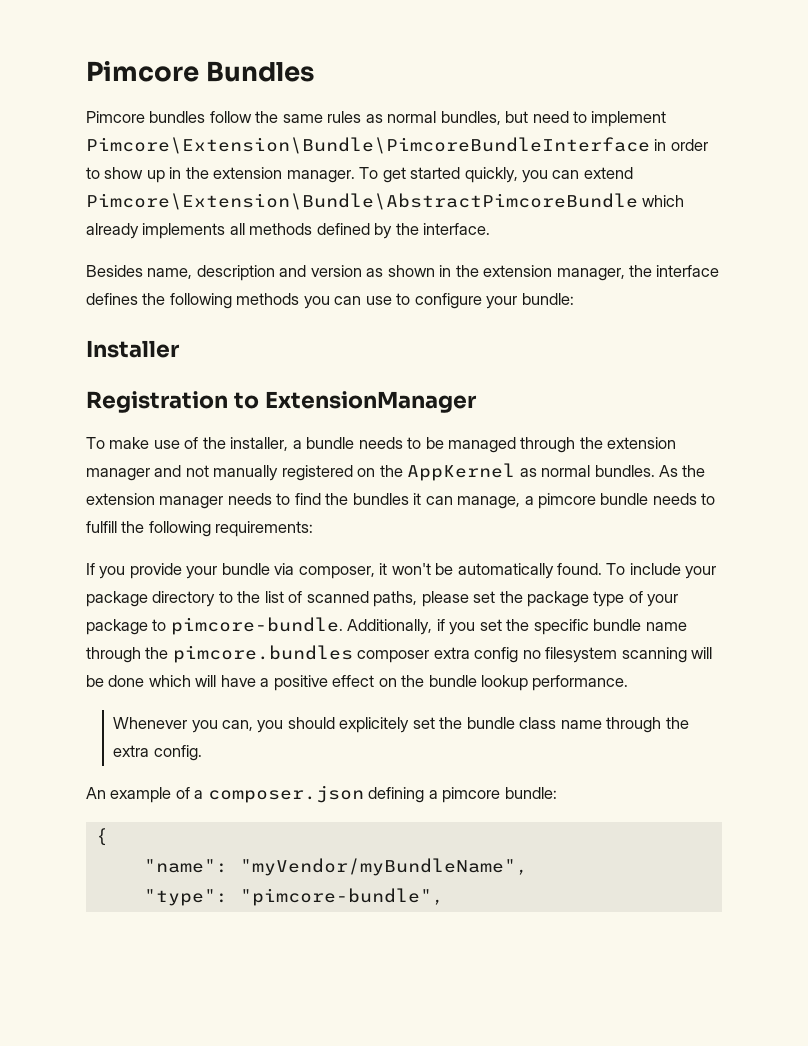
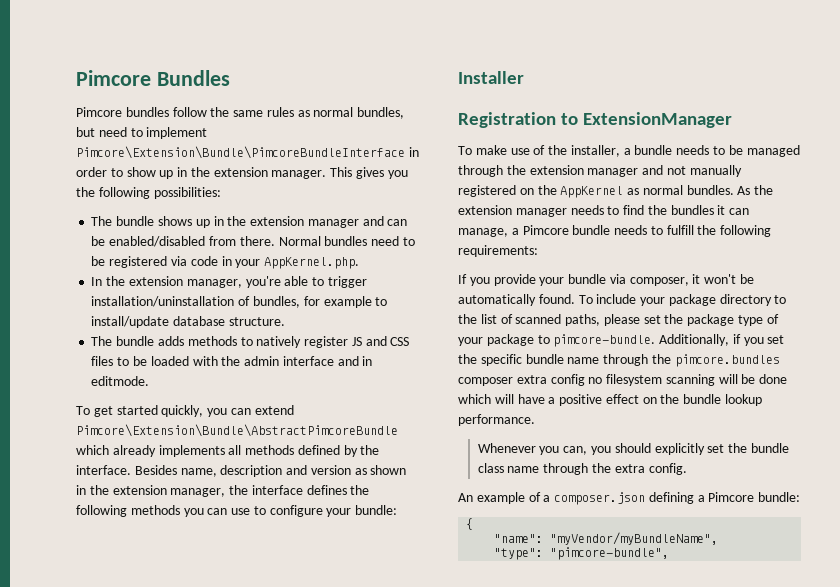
- Pimcore bundles follow the same rules as normal bundles, but need to implement Pimcore\Extension\Bundle\PimcoreBundleInterface in order to show up in the extension manager. To get started quickly, you can extend Pimcore\Extension\Bundle\AbstractPimcoreBundle which already implements all methods defined by the interface.
- Besides name, description and version as shown in the extension manager, the interface defines the following methods you can use to configure your bundle:
+ Pimcore bundles follow the same rules as normal bundles, but need to implement Pimcore\Extension\Bundle\PimcoreBundleInterface in order to show up in the extension manager. This gives you the following possibilities:
+ The bundle shows up in the extension manager and can be enabled/disabled from there. Normal bundles need to be registered via code in your AppKernel.php.
+ In the extension manager, you're able to trigger installation/uninstallation of bundles, for example to install/update database structure.
+ The bundle adds methods to natively register JS and CSS files to be loaded with the admin interface and in editmode.
+ To get started quickly, you can extend Pimcore\Extension\Bundle\AbstractPimcoreBundle which already implements all methods defined by the interface. Besides name, description and version as shown in the extension manager, the interface defines the following methods you can use to configure your bundle:
- As the extension manager needs to find the bundles it can manage, a pimcore bundle needs to fulfill the following requirements:
+ As the extension manager needs to find the bundles it can manage, a Pimcore bundle needs to fulfill the following requirements:
- Whenever you can, you should explicitely set the bundle class name through the extra config.
+ Whenever you can, you should explicitly set the bundle class name through the extra config.
- An example of a composer.json defining a pimcore bundle:
+ An example of a composer.json defining a Pimcore bundle:

